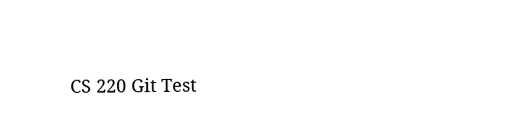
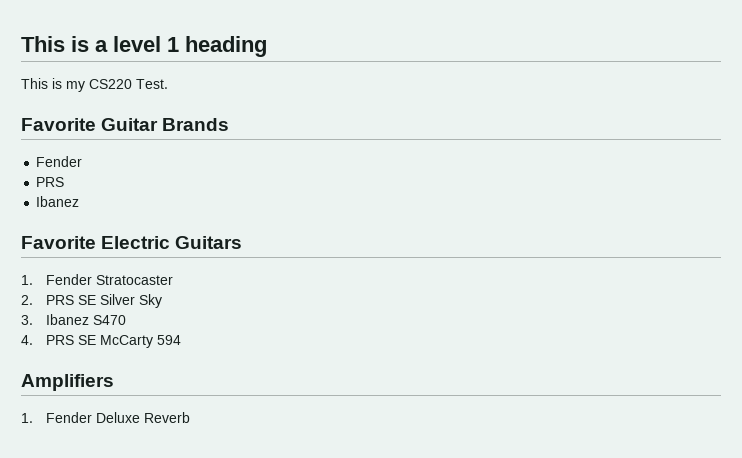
- CS 220 Git Test
+ This is a level 1 heading
+ This is my CS220 Test.
+ Favorite Guitar Brands
+ Fender
+ PRS
+ Ibanez
+ Favorite Electric Guitars
+ 1. Fender Stratocaster
+ 2. PRS SE Silver Sky
+ 3. Ibanez S470
+ 4. PRS SE McCarty 594
+ Amplifiers
+ 1. Fender Deluxe Reverb

